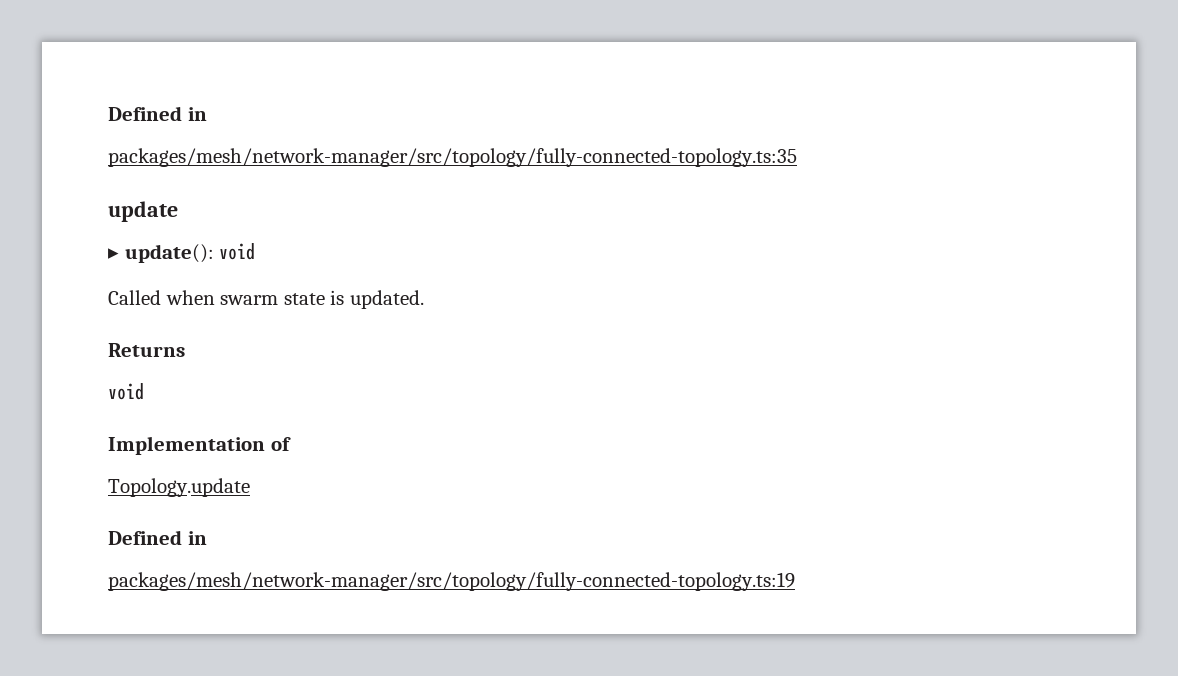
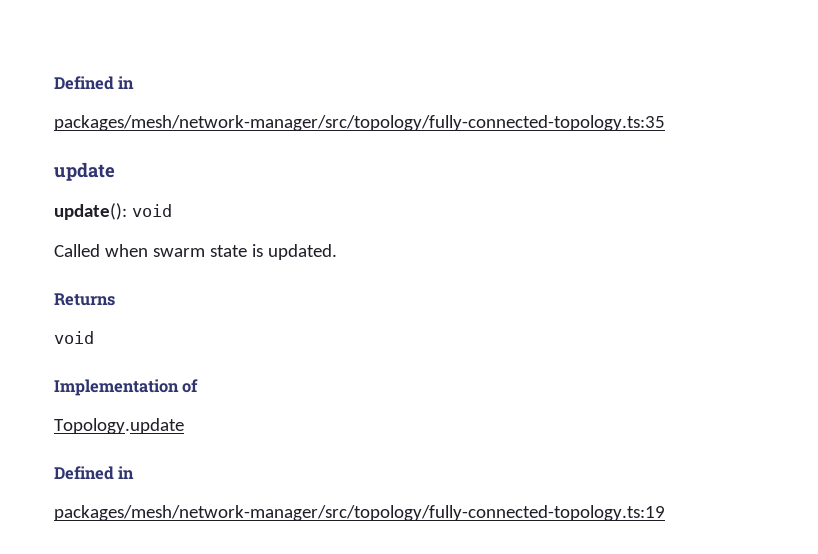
- ▸ update(): void
+ update(): void

